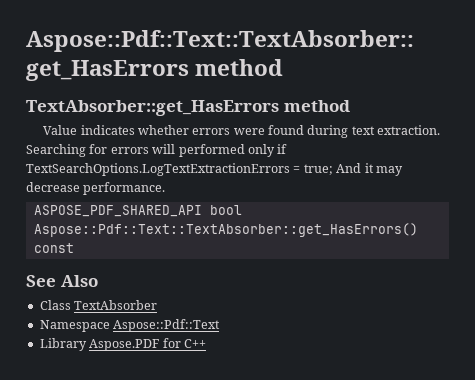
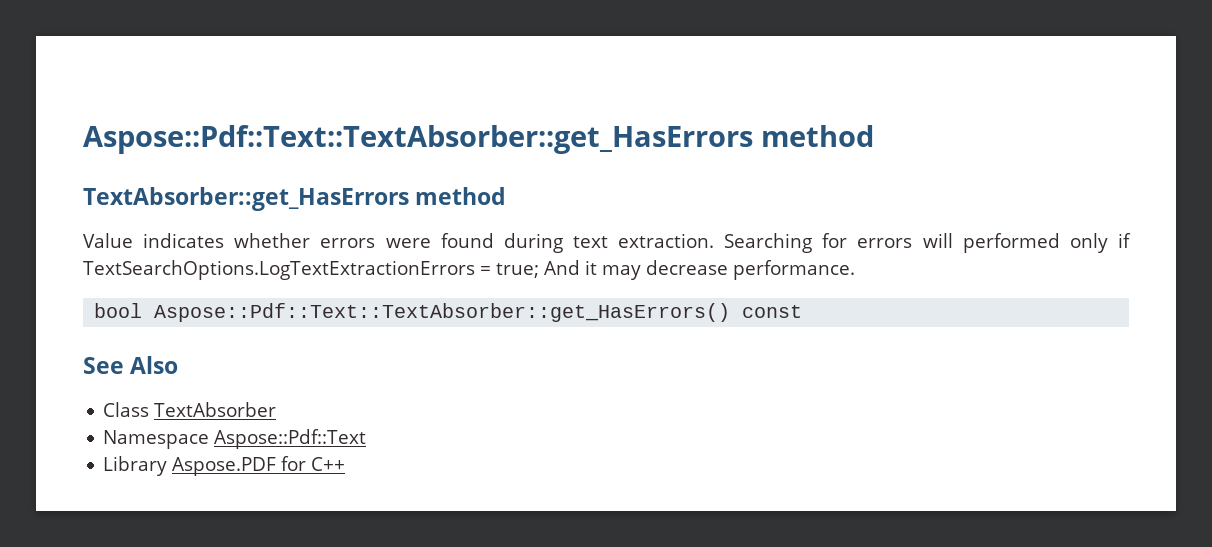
- ASPOSE_PDF_SHARED_API bool Aspose::Pdf::Text::TextAbsorber::get_HasErrors() const
+ bool Aspose::Pdf::Text::TextAbsorber::get_HasErrors() const

